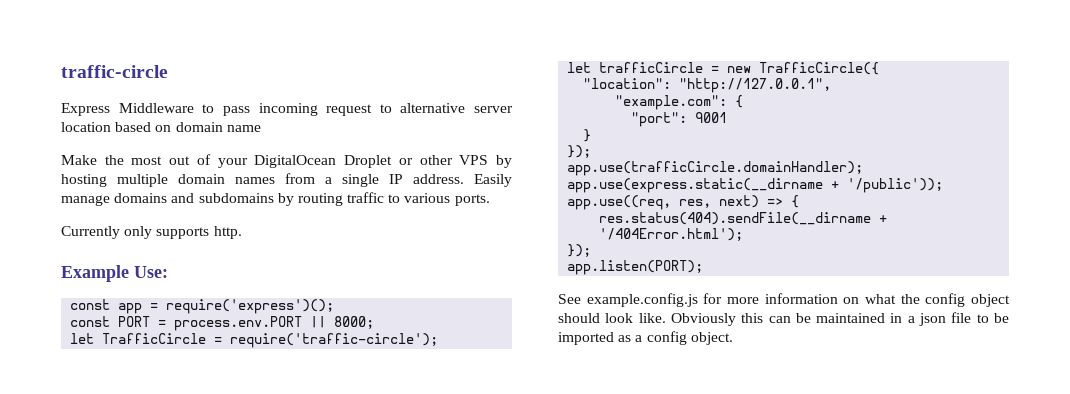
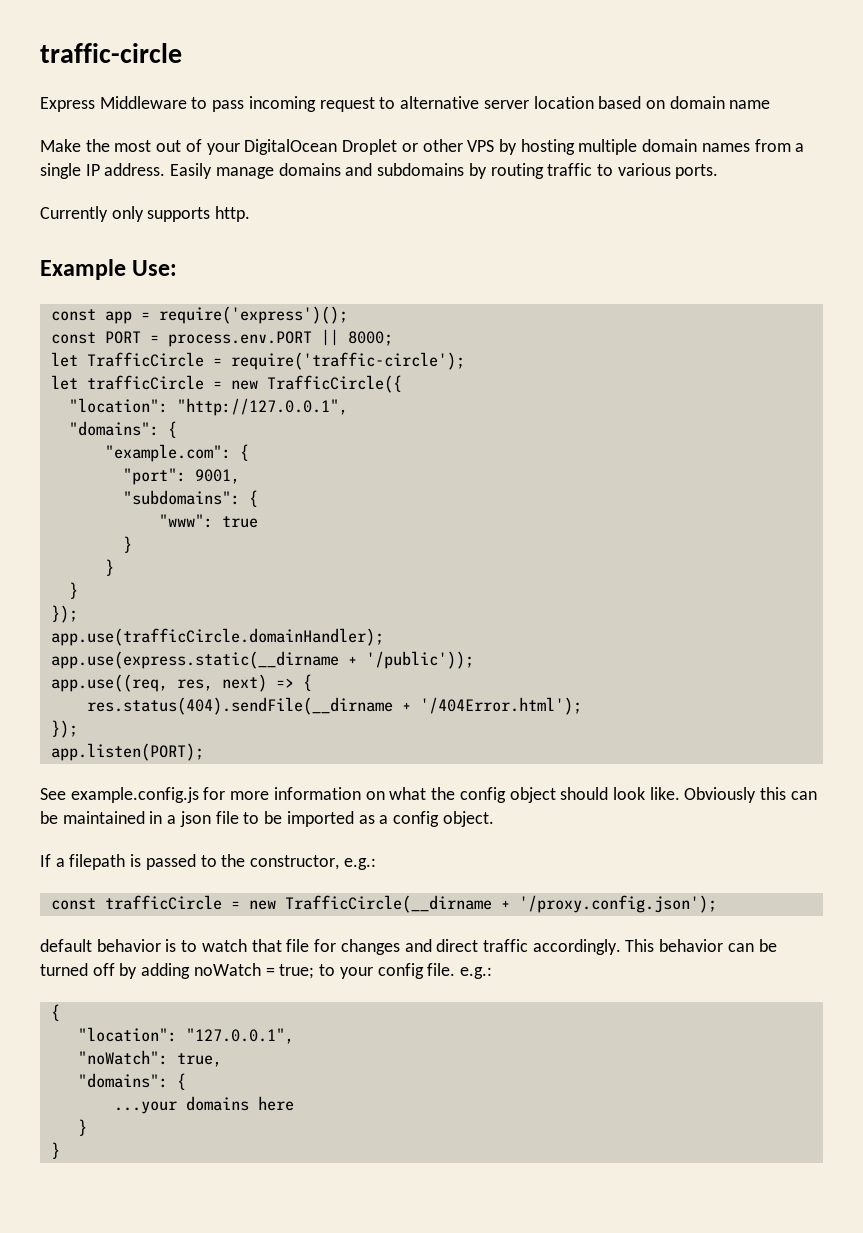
  "location": "http://127.0.0.1",
+ "domains": {
- "port": 9001
+ "port": 9001,
+ "subdomains": {
+ "www": true
+ }
+ }
+ If a filepath is passed to the constructor, e.g.:
+ const trafficCircle = new TrafficCircle(__dirname + '/proxy.config.json');
+ default behavior is to watch that file for changes and direct traffic accordingly. This behavior can be turned off by adding noWatch = true; to your config file. e.g.:
+ {
+ "location": "127.0.0.1",
+ "noWatch": true,
+ "domains": {
+ ...your domains here
+ }
+ }

